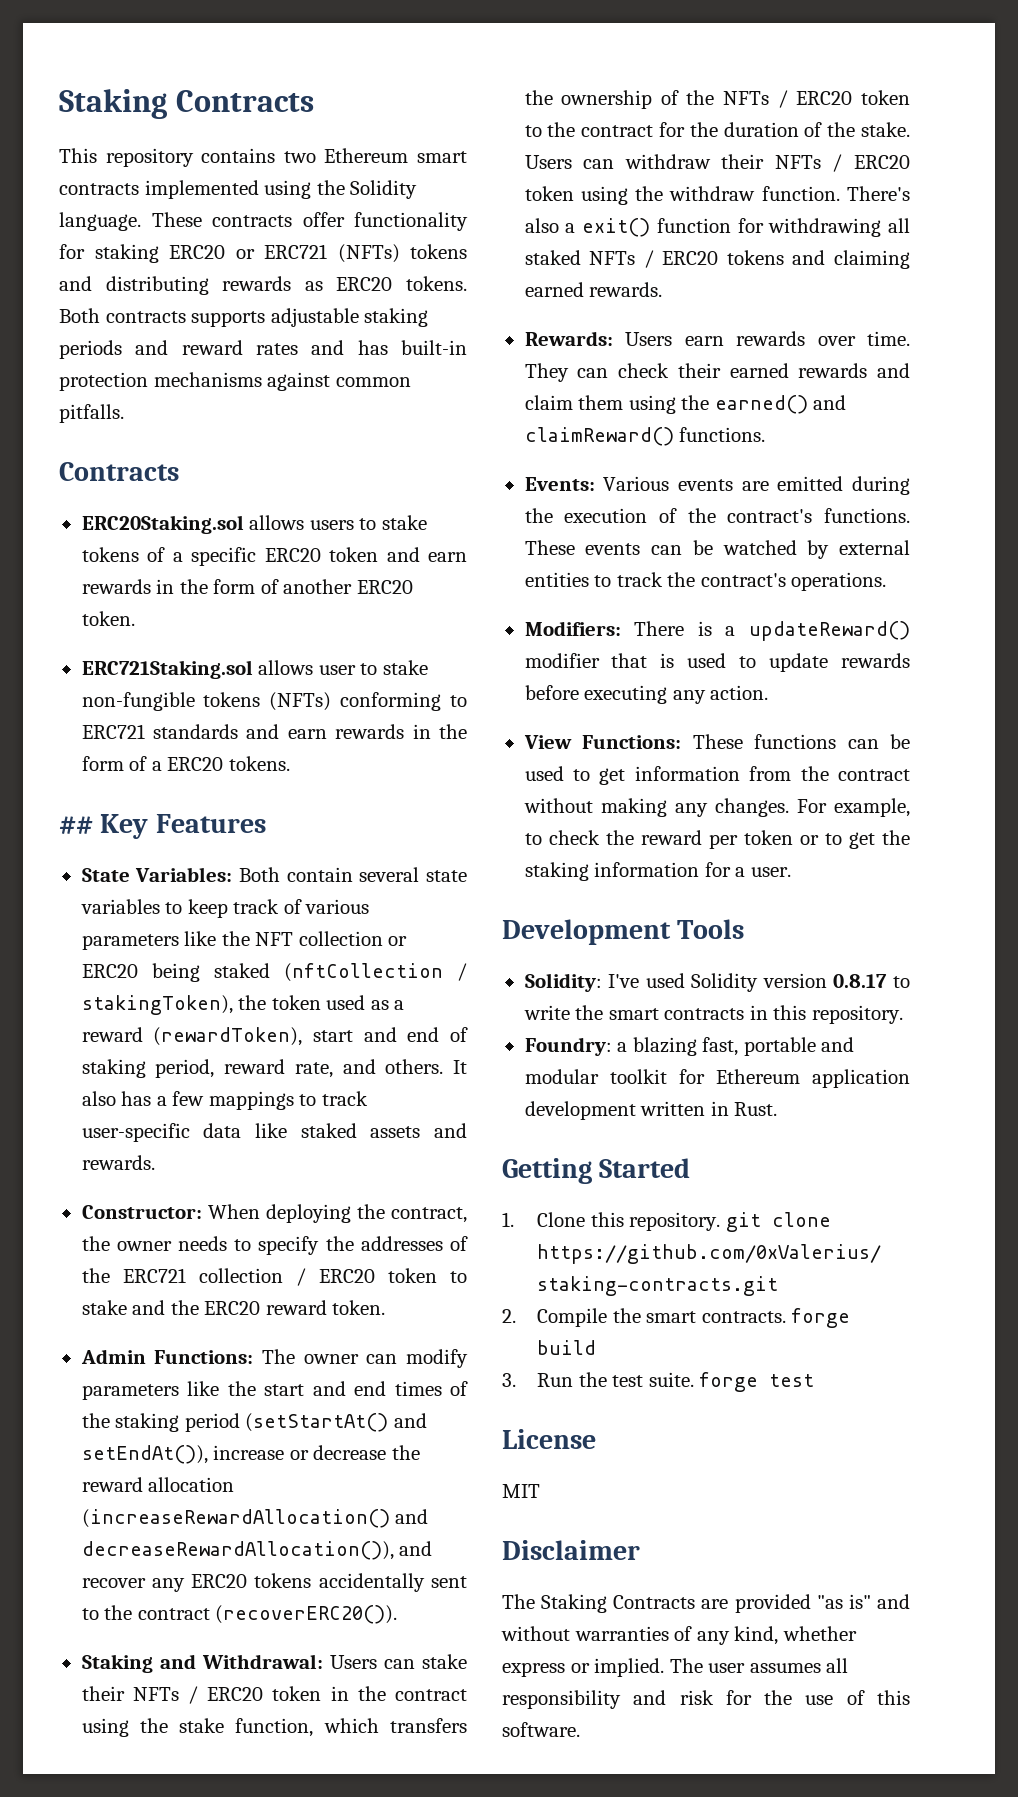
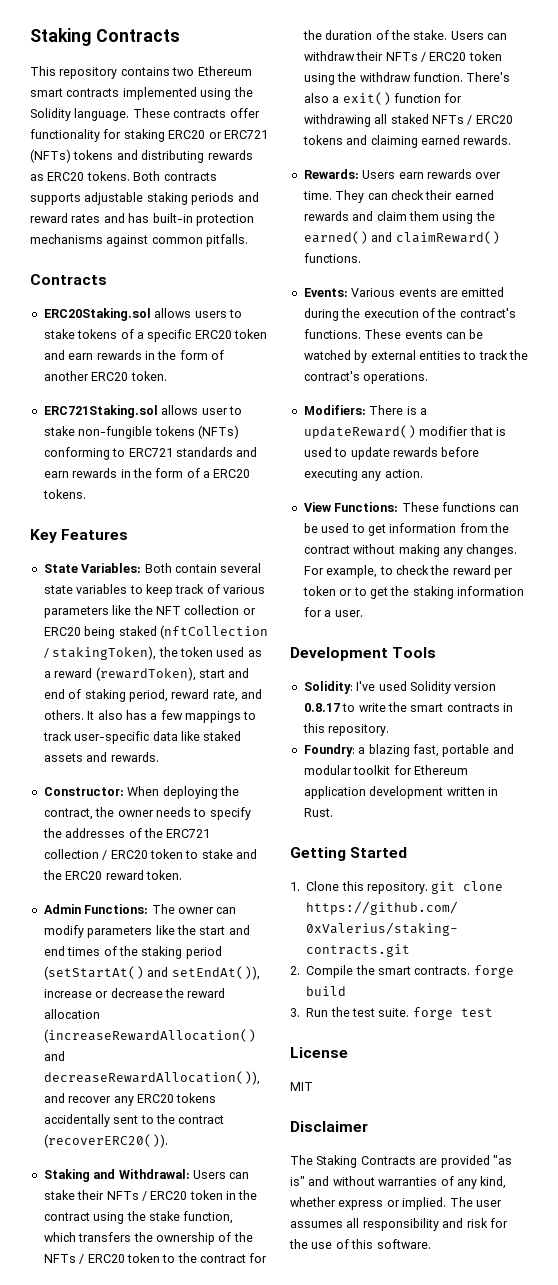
- ## Key Features
+ Key Features

